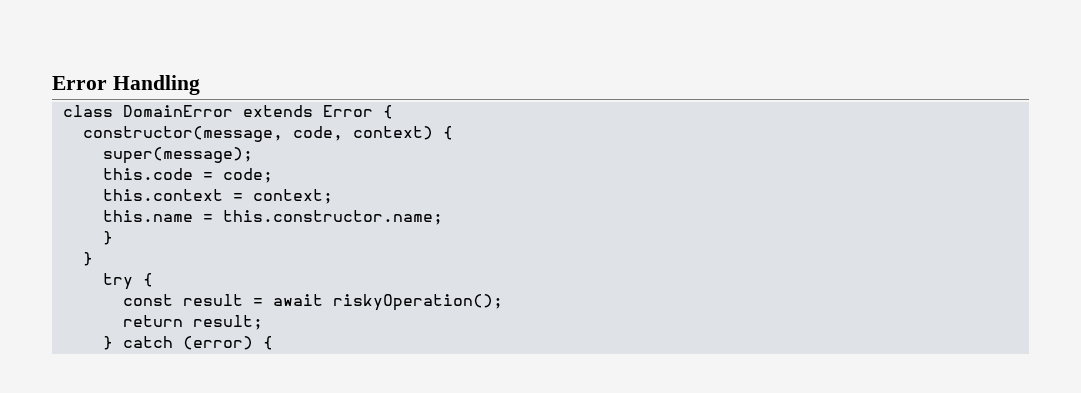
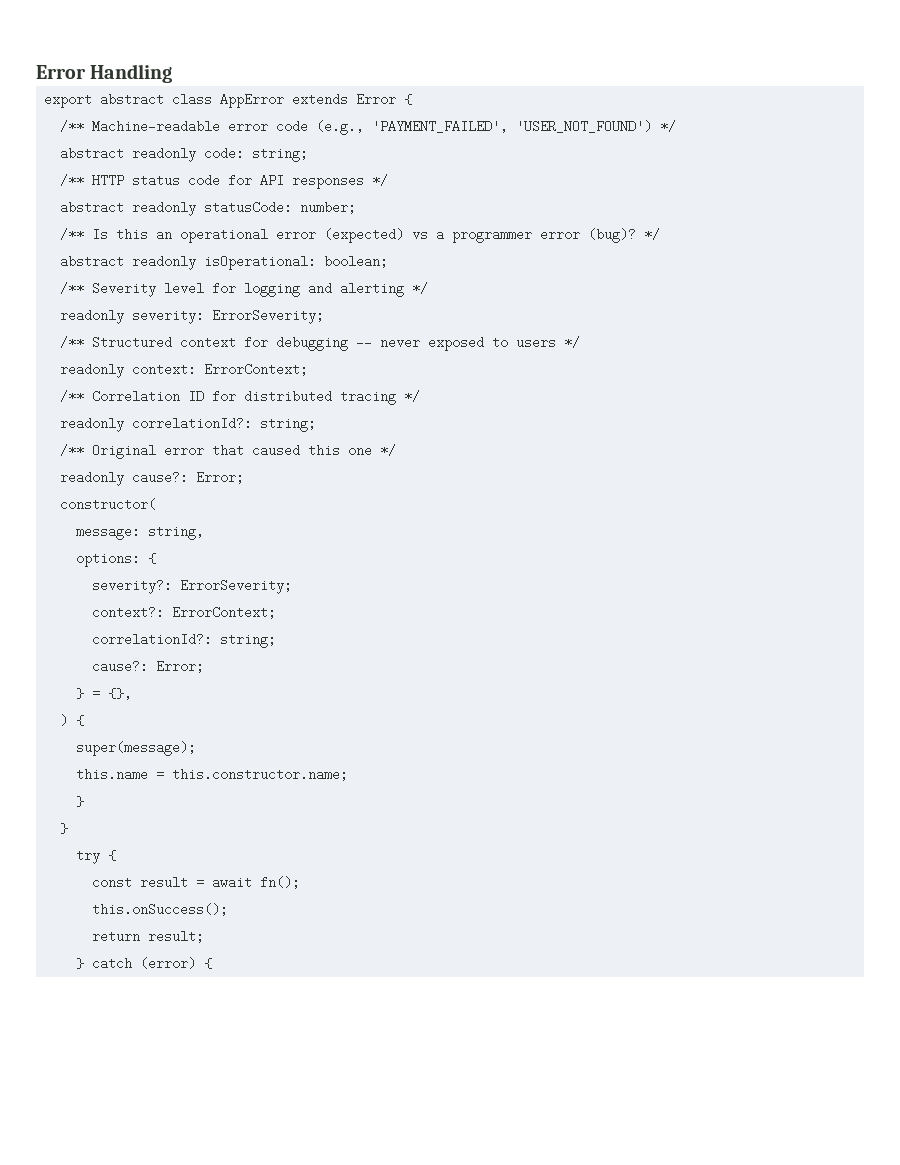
- class DomainError extends Error {
+ export abstract class AppError extends Error {
- constructor(message, code, context) {
+ /** Machine-readable error code (e.g., 'PAYMENT_FAILED', 'USER_NOT_FOUND') */
+ abstract readonly code: string;
+ /** HTTP status code for API responses */
+ abstract readonly statusCode: number;
+ /** Is this an operational error (expected) vs a programmer error (bug)? */
+ abstract readonly isOperational: boolean;
+ /** Severity level for logging and alerting */
+ readonly severity: ErrorSeverity;
+ /** Structured context for debugging -- never exposed to users */
+ readonly context: ErrorContext;
+ /** Correlation ID for distributed tracing */
+ readonly correlationId?: string;
+ /** Original error that caused this one */
+ readonly cause?: Error;
+ constructor(
+ message: string,
+ options: {
+ severity?: ErrorSeverity;
+ context?: ErrorContext;
+ correlationId?: string;
+ cause?: Error;
+ } = {},
+ ) {
  super(message);
- this.code = code;
- this.context = context;
- const result = await riskyOperation();
+ const result = await fn();
+ this.onSuccess();

